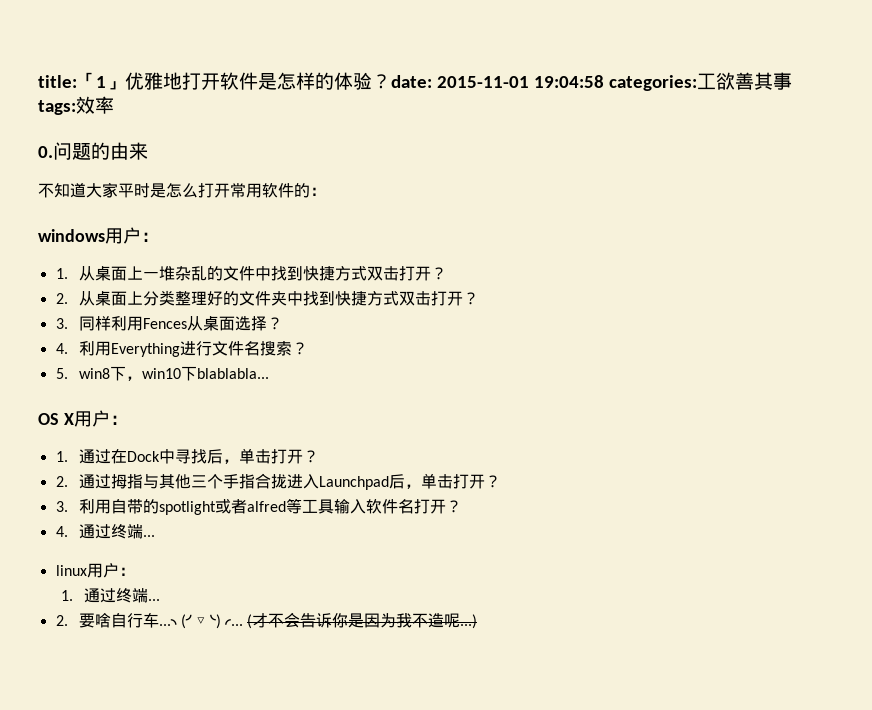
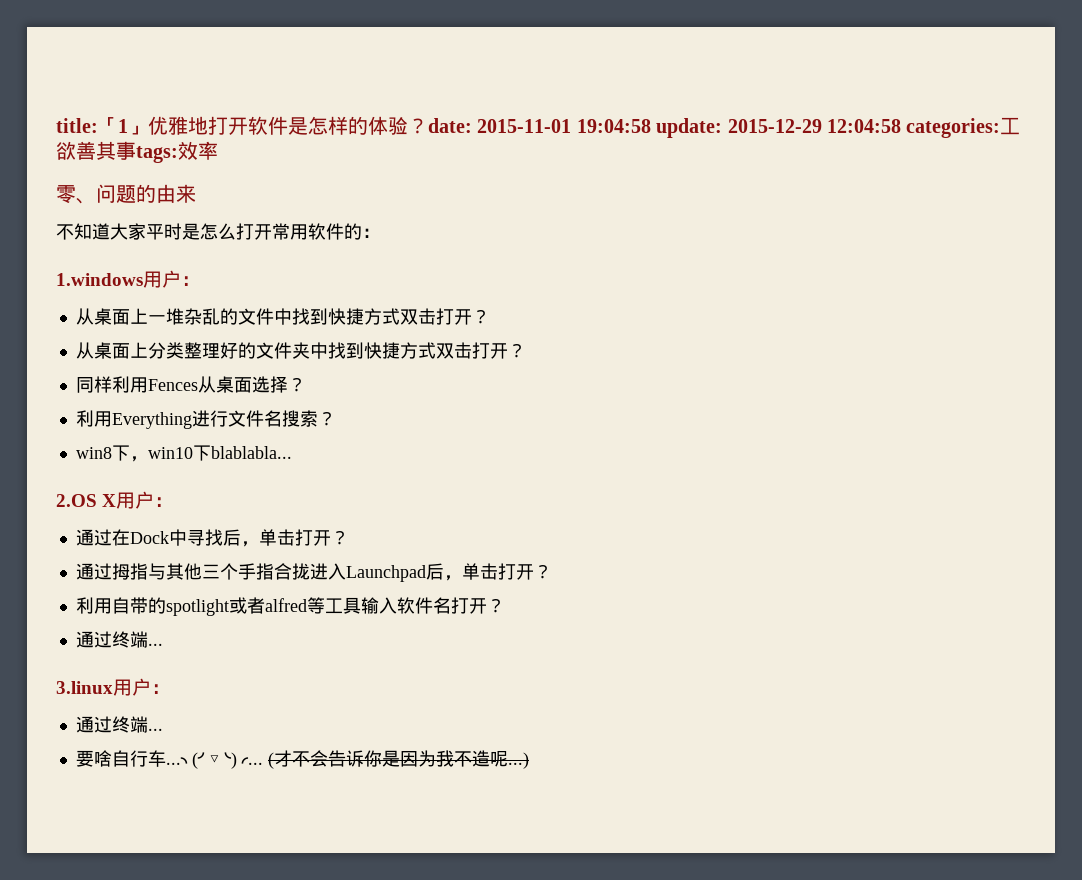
- title:「1」优雅地打开软件是怎样的体验？date: 2015-11-01 19:04:58 categories:工欲善其事tags:效率
+ title:「1」优雅地打开软件是怎样的体验？date: 2015-11-01 19:04:58 update: 2015-12-29 12:04:58 categories:工欲善其事tags:效率
- 0.问题的由来
+ 零、问题的由来
- windows用户：
- 1.从桌面上一堆杂乱的文件中找到快捷方式双击打开？
+ 1.windows用户：
+ 从桌面上一堆杂乱的文件中找到快捷方式双击打开？
- 2.从桌面上分类整理好的文件夹中找到快捷方式双击打开？
+ 从桌面上分类整理好的文件夹中找到快捷方式双击打开？
- 3.同样利用Fences从桌面选择？
+ 同样利用Fences从桌面选择？
- 4.利用Everything进行文件名搜索？
+ 利用Everything进行文件名搜索？
- 5. win8下，win10下blablabla...
+ win8下，win10下blablabla...
- OS X用户：
+ 2.OS X用户：
- 1.通过在Dock中寻找后，单击打开？
+ 通过在Dock中寻找后，单击打开？
- 2.通过拇指与其他三个手指合拢进入Launchpad后，单击打开？
+ 通过拇指与其他三个手指合拢进入Launchpad后，单击打开？
- 3.利用自带的spotlight或者alfred等工具输入软件名打开？
- 4.通过终端...
- linux用户：
- 1.通过终端...
- 2.要啥自行车...╮(╯▽╰)╭...
+ 利用自带的spotlight或者alfred等工具输入软件名打开？
+ 通过终端...
+ 3.linux用户：
+ 通过终端...
+ 要啥自行车...╮(╯▽╰)╭...

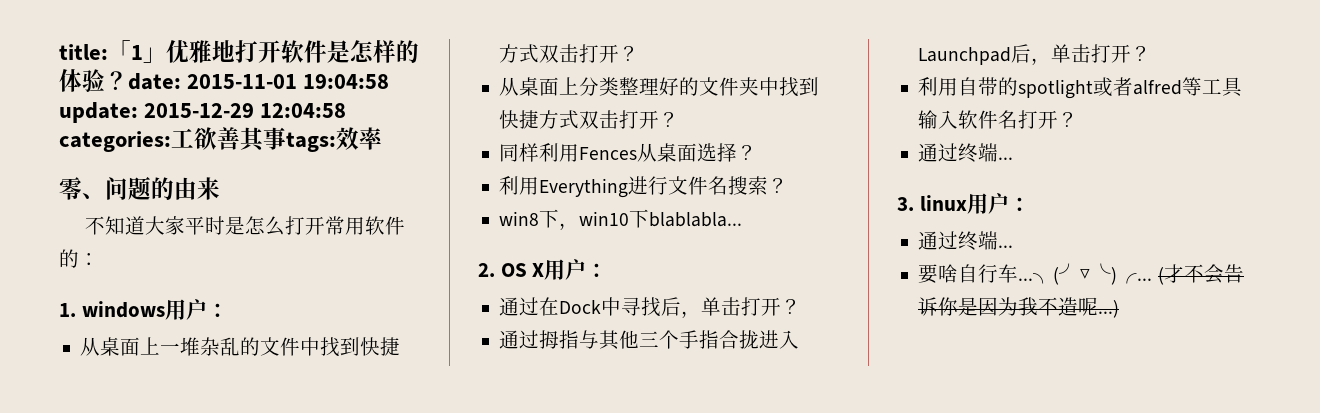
- 1.windows用户：
+ 1. windows用户：
- 2.OS X用户：
+ 2. OS X用户：
- 3.linux用户：
+ 3. linux用户：

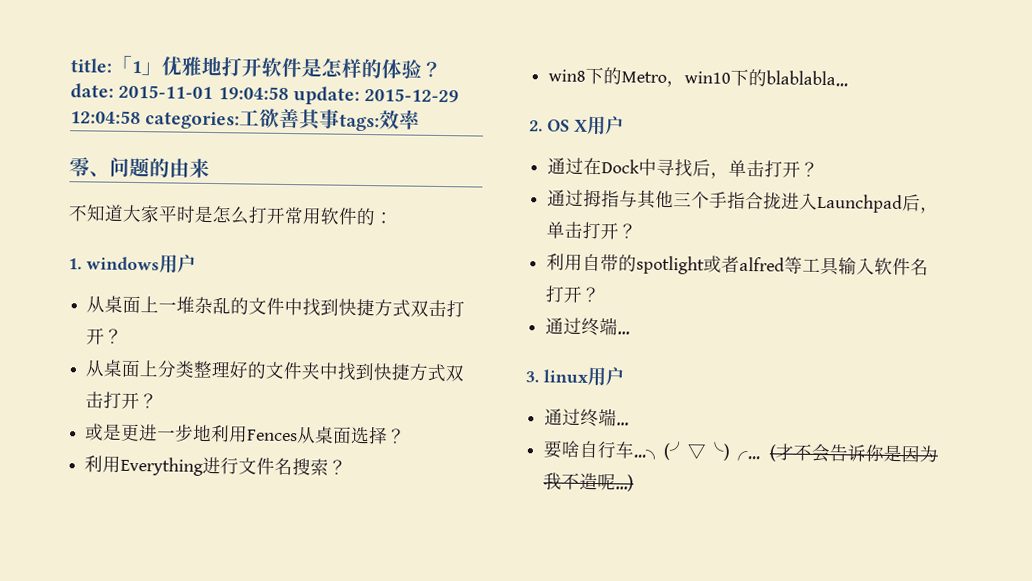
- 1. windows用户：
+ 1. windows用户
- 同样利用Fences从桌面选择？
+ 或是更进一步地利用Fences从桌面选择？
- win8下，win10下blablabla...
+ win8下的Metro，win10下的blablabla...
- 2. OS X用户：
+ 2. OS X用户
- 3. linux用户：
+ 3. linux用户

